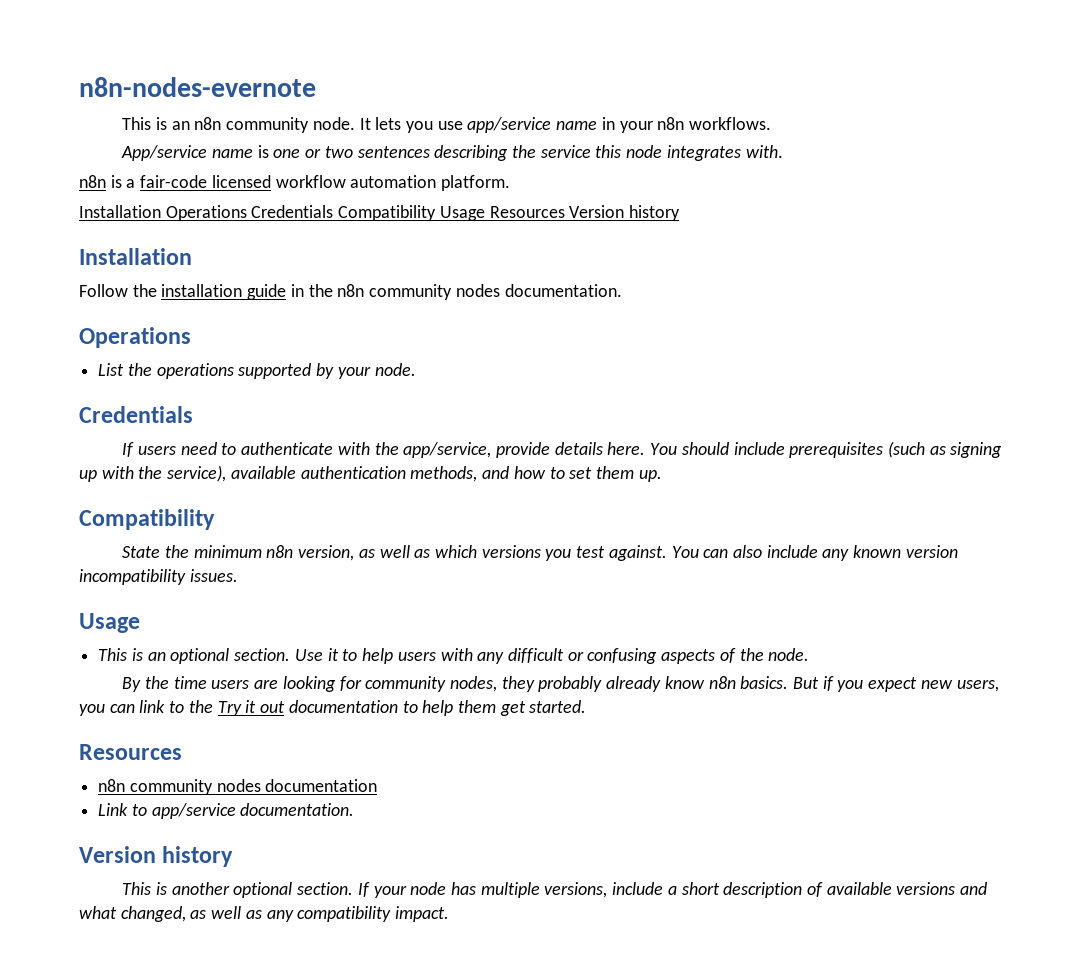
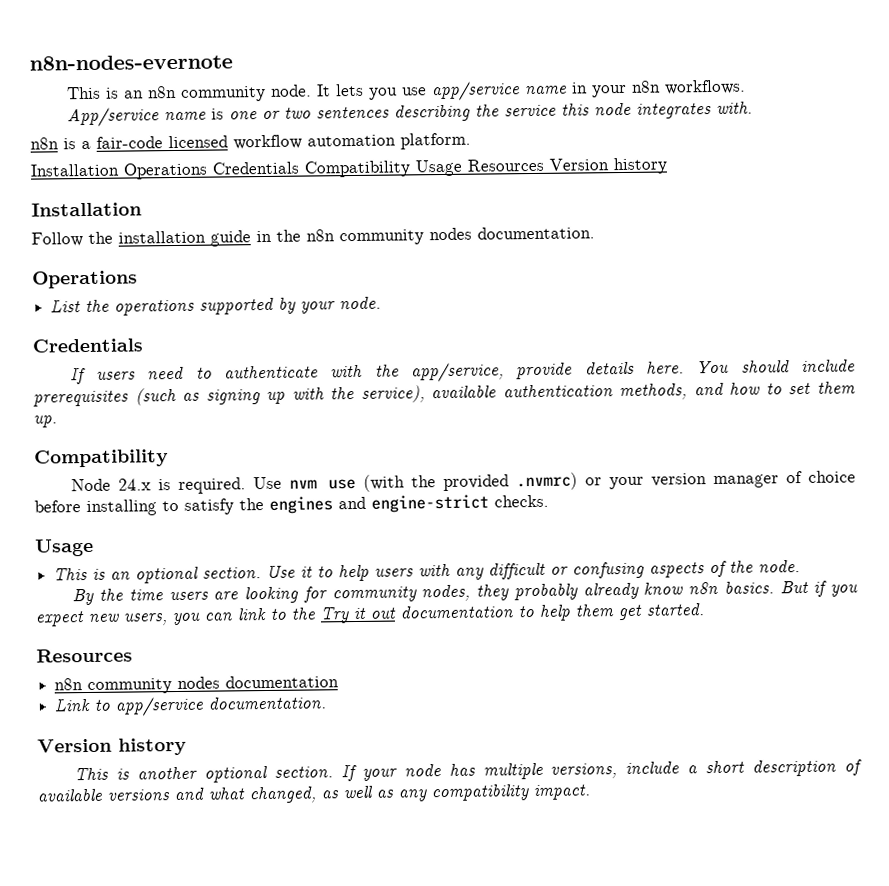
- State the minimum n8n version, as well as which versions you test against. You can also include any known version incompatibility issues.
+ Node 24.x is required. Use nvm use (with the provided .nvmrc) or your version manager of choice before installing to satisfy the engines and engine-strict checks.

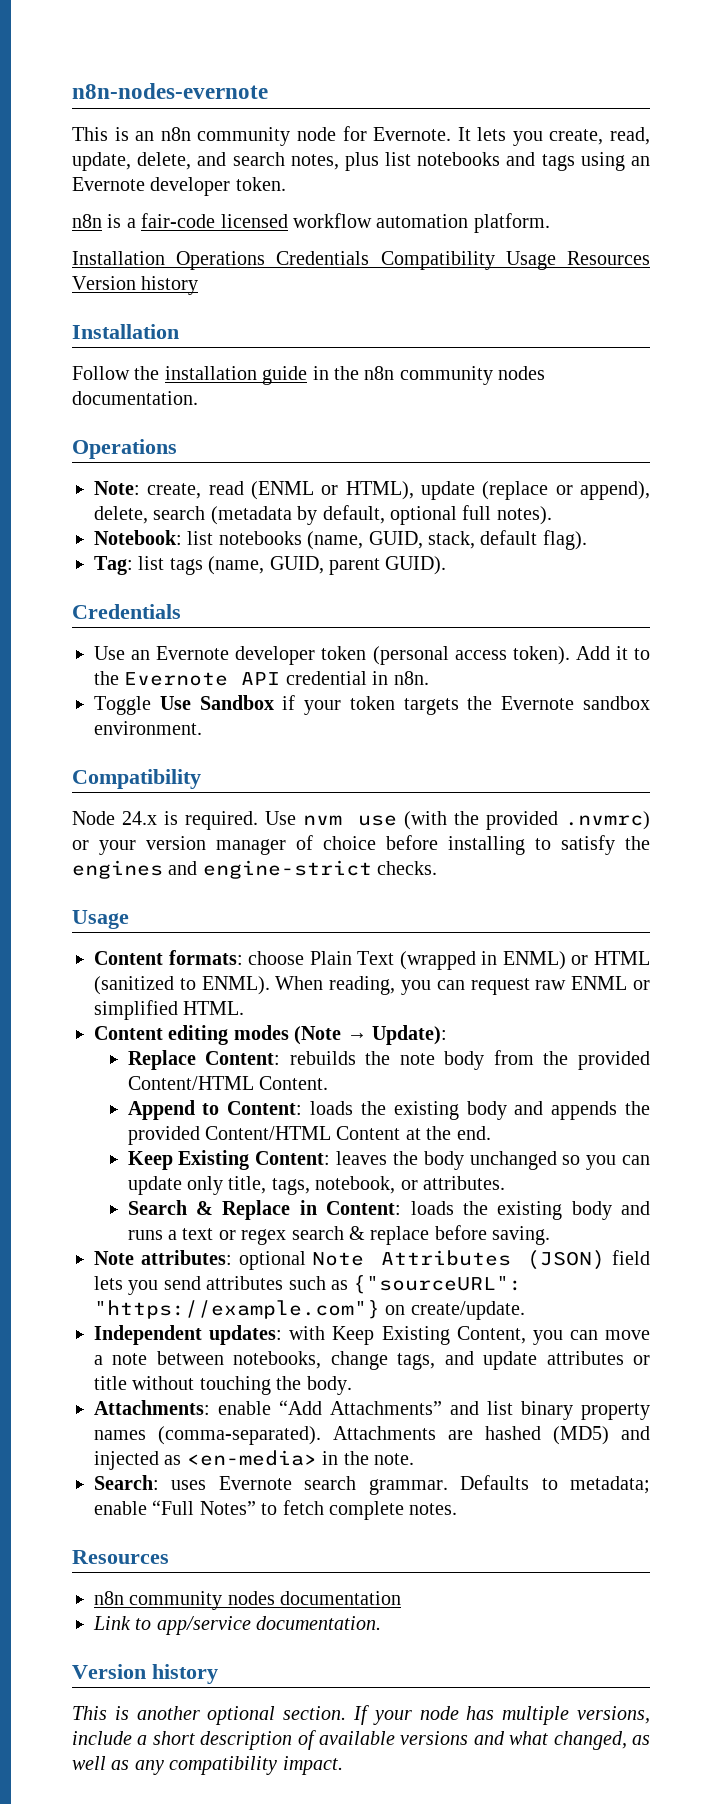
- This is an n8n community node. It lets you use app/service name in your n8n workflows.
- App/service name is one or two sentences describing the service this node integrates with.
+ This is an n8n community node for Evernote. It lets you create, read, update, delete, and search notes, plus list notebooks and tags using an Evernote developer token.
- List the operations supported by your node.
+ Note: create, read (ENML or HTML), update (replace or append), delete, search (metadata by default, optional full notes).
+ Notebook: list notebooks (name, GUID, stack, default flag).
+ Tag: list tags (name, GUID, parent GUID).
  Credentials
- If users need to authenticate with the app/service, provide details here. You should include prerequisites (such as signing up with the service), available authentication methods, and how to set them up.
+ Use an Evernote developer token (personal access token). Add it to the Evernote API credential in n8n.
+ Toggle Use Sandbox if your token targets the Evernote sandbox environment.
- This is an optional section. Use it to help users with any difficult or confusing aspects of the node.
- By the time users are looking for community nodes, they probably already know n8n basics. But if you expect new users, you can link to the Try it out documentation to help them get started.
+ Content formats: choose Plain Text (wrapped in ENML) or HTML (sanitized to ENML). When reading, you can request raw ENML or simplified HTML.
+ Content editing modes (Note → Update):
+ Replace Content: rebuilds the note body from the provided Content/HTML Content.
+ Append to Content: loads the existing body and appends the provided Content/HTML Content at the end.
+ Keep Existing Content: leaves the body unchanged so you can update only title, tags, notebook, or attributes.
+ Search & Replace in Content: loads the existing body and runs a text or regex search & replace before saving.
+ Note attributes: optional Note Attributes (JSON) field lets you send attributes such as {"sourceURL": "https://example.com"} on create/update.
+ Independent updates: with Keep Existing Content, you can move a note between notebooks, change tags, and update attributes or title without touching the body.
+ Attachments: enable “Add Attachments” and list binary property names (comma-separated). Attachments are hashed (MD5) and injected as <en-media> in the note.
+ Search: uses Evernote search grammar. Defaults to metadata; enable “Full Notes” to fetch complete notes.

